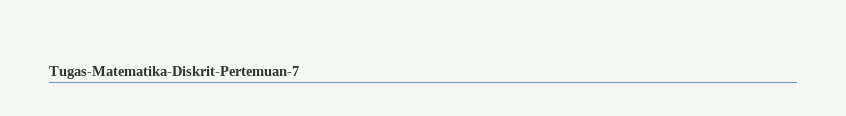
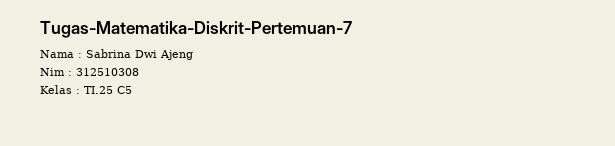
+ Nama : Sabrina Dwi Ajeng
+ Nim : 312510308
+ Kelas : TI.25 C5

